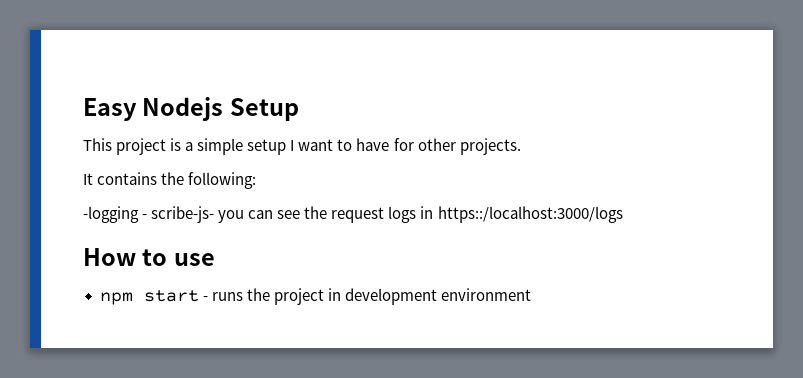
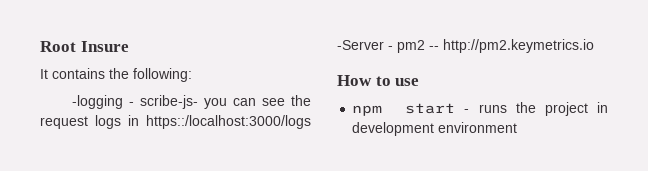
- Easy Nodejs Setup
- This project is a simple setup I want to have for other projects.
+ Root Insure
- -logging - scribe-js- you can see the request logs in https::/localhost:3000/logs
+ -logging - scribe-js- you can see the request logs in https::/localhost:3000/logs -Server - pm2 -- http://pm2.keymetrics.io

